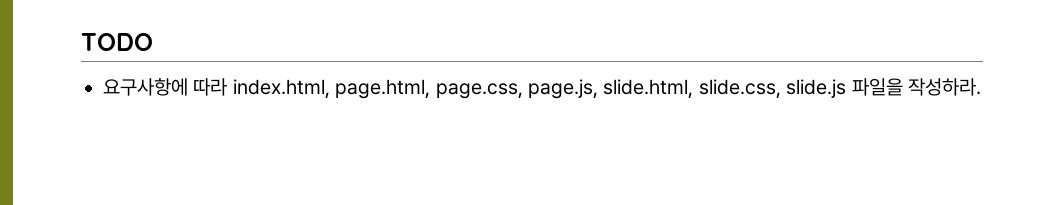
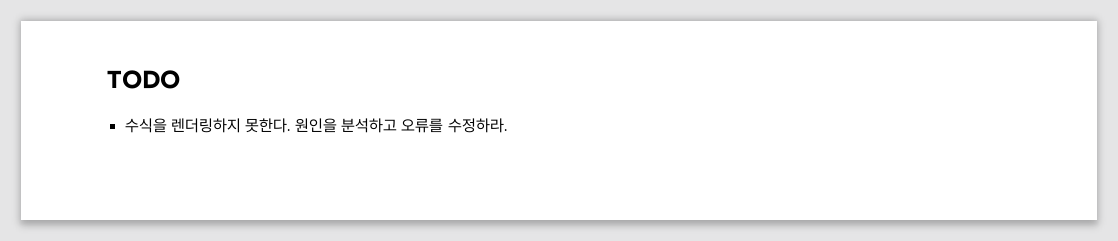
- 요구사항에 따라 index.html, page.html, page.css, page.js, slide.html, slide.css, slide.js 파일을 작성하라.
+ 수식을 렌더링하지 못한다. 원인을 분석하고 오류를 수정하라.

